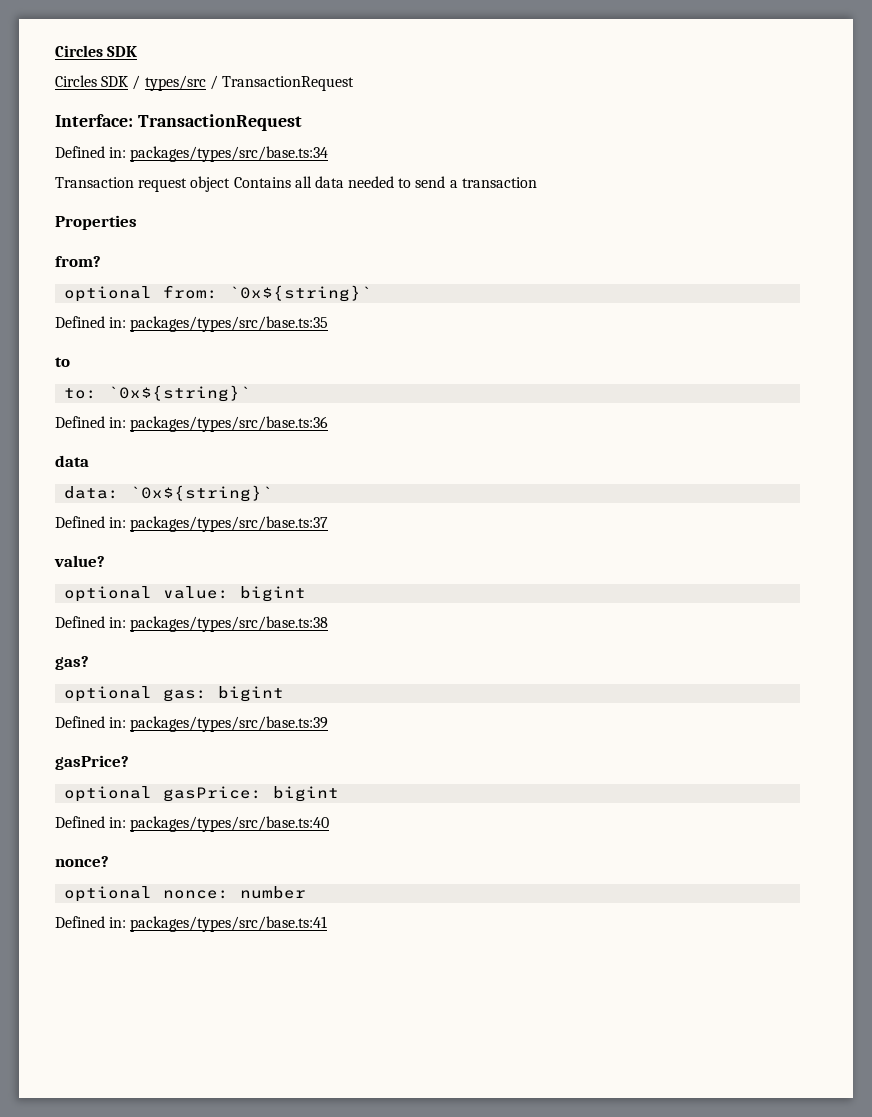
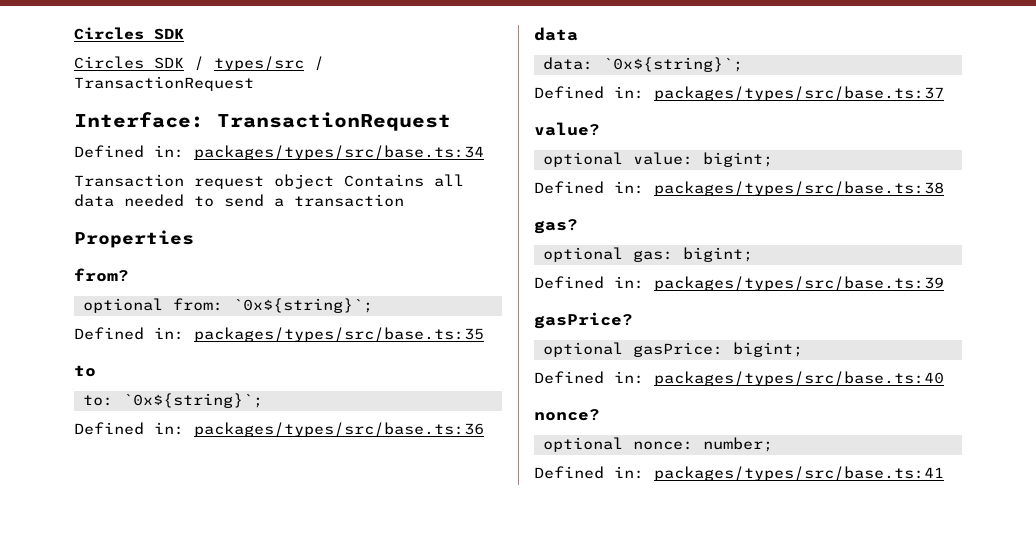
- optional from: `0x${string}`
+ optional from: `0x${string}`;
- to: `0x${string}`
+ to: `0x${string}`;
- data: `0x${string}`
+ data: `0x${string}`;
- optional value: bigint
+ optional value: bigint;
- optional gas: bigint
+ optional gas: bigint;
- optional gasPrice: bigint
+ optional gasPrice: bigint;
- optional nonce: number
+ optional nonce: number;

